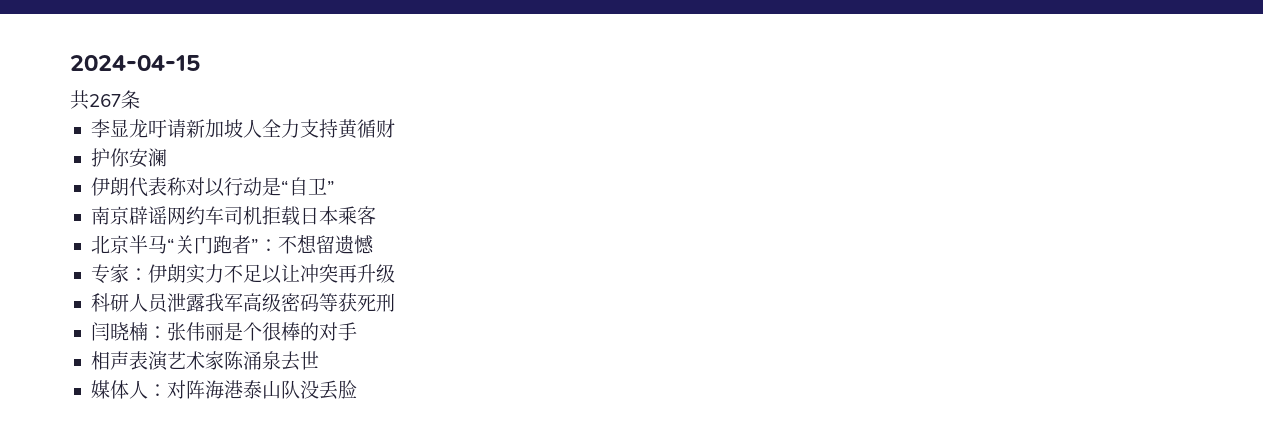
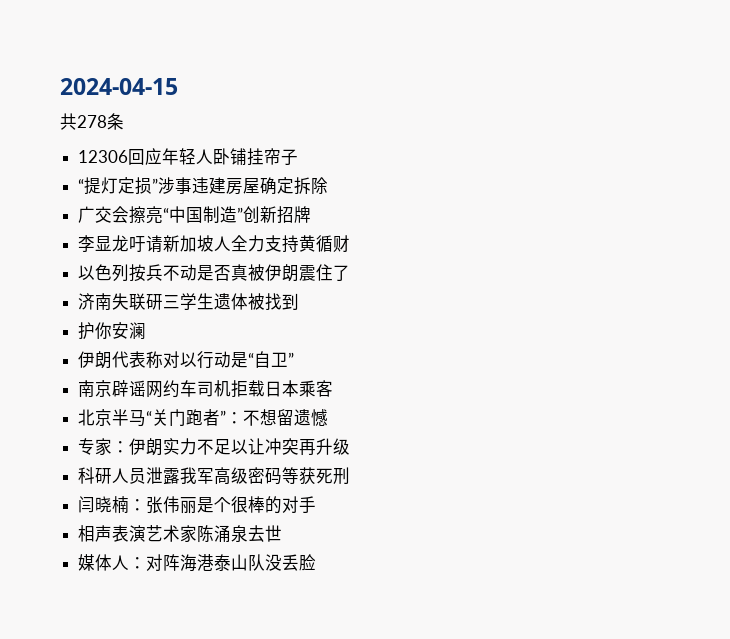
- 共267条
+ 共278条
+ 12306回应年轻人卧铺挂帘子
+ “提灯定损”涉事违建房屋确定拆除
+ 广交会擦亮“中国制造”创新招牌
+ 以色列按兵不动是否真被伊朗震住了
+ 济南失联研三学生遗体被找到

